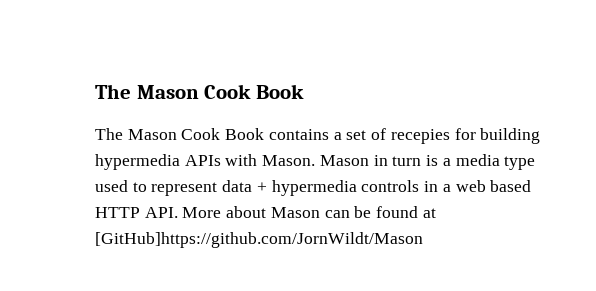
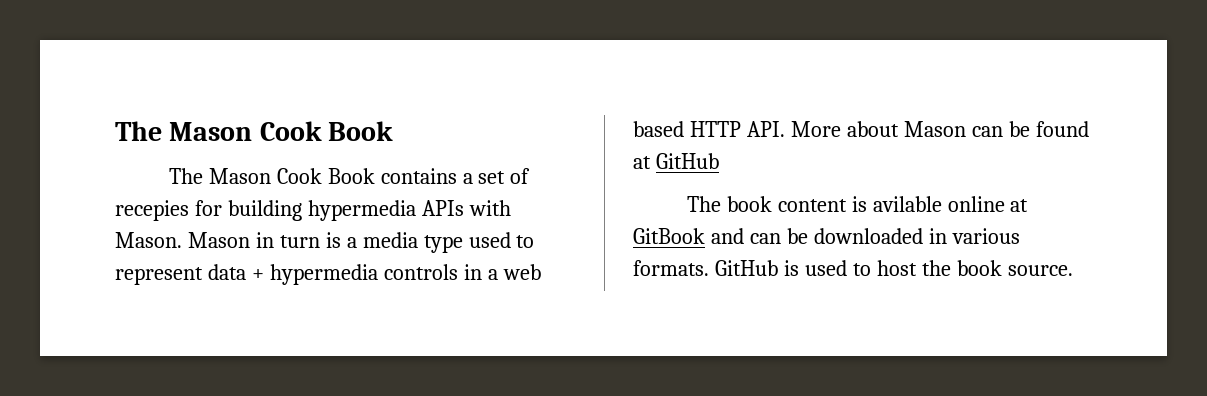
- Mason in turn is a media type used to represent data + hypermedia controls in a web based HTTP API. More about Mason can be found at [GitHub]https://github.com/JornWildt/Mason
+ Mason in turn is a media type used to represent data + hypermedia controls in a web based HTTP API. More about Mason can be found at GitHub
+ The book content is avilable online at GitBook and can be downloaded in various formats. GitHub is used to host the book source.

